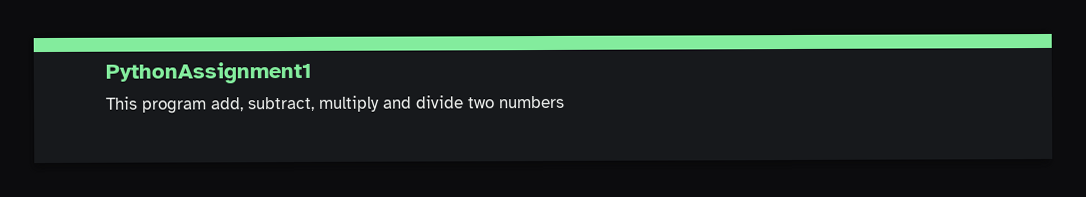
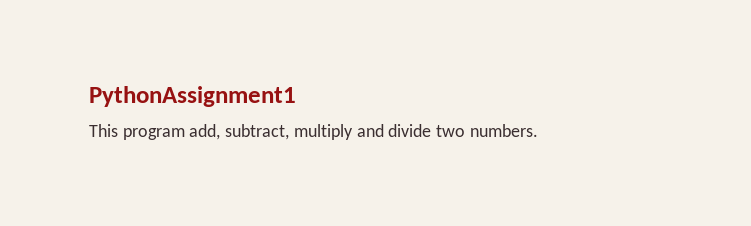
- This program add, subtract, multiply and divide two numbers
+ This program add, subtract, multiply and divide two numbers.

